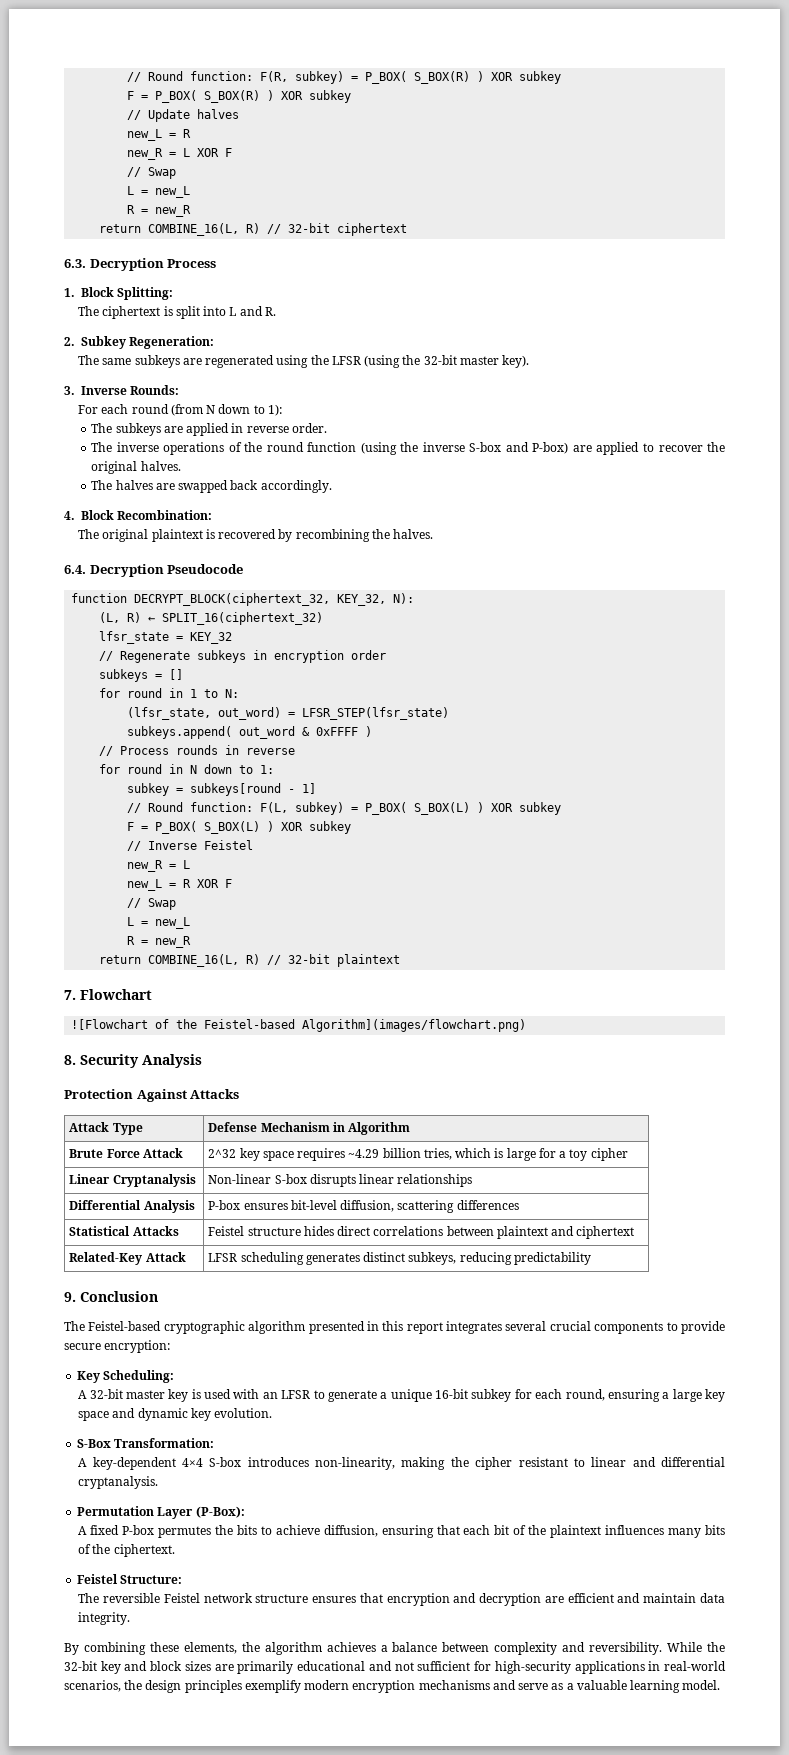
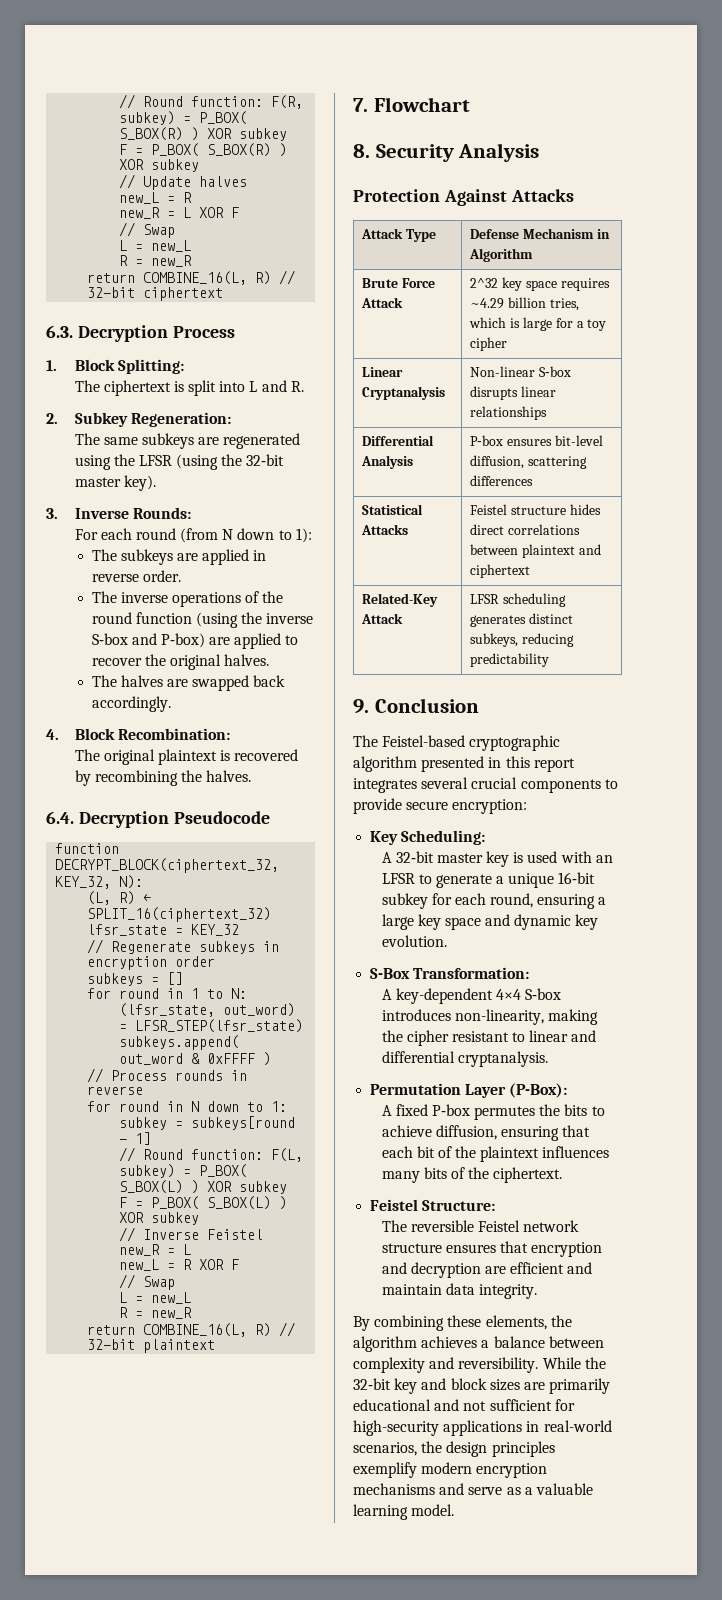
- ![Flowchart of the Feistel-based Algorithm](images/flowchart.png)

